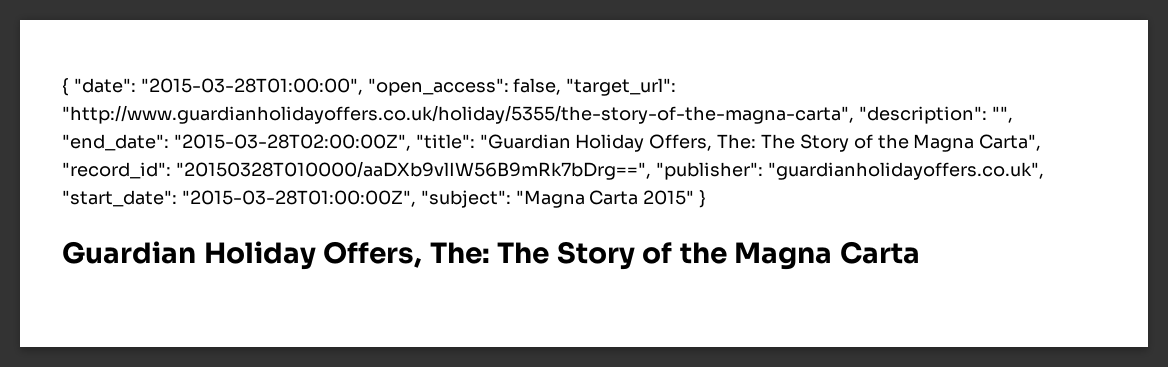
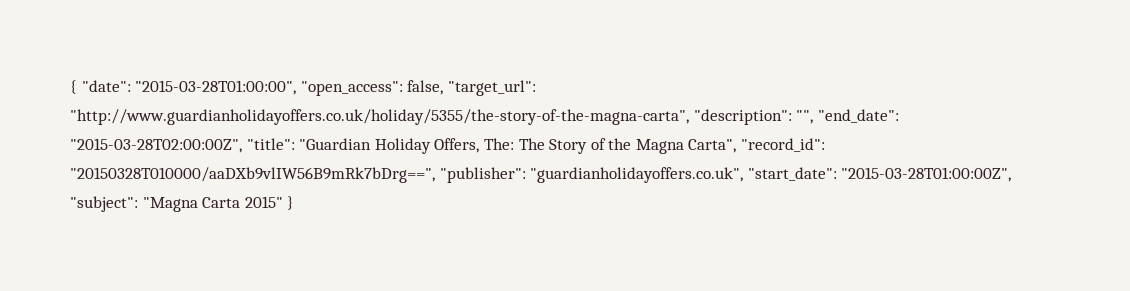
- Guardian Holiday Offers, The: The Story of the Magna Carta

